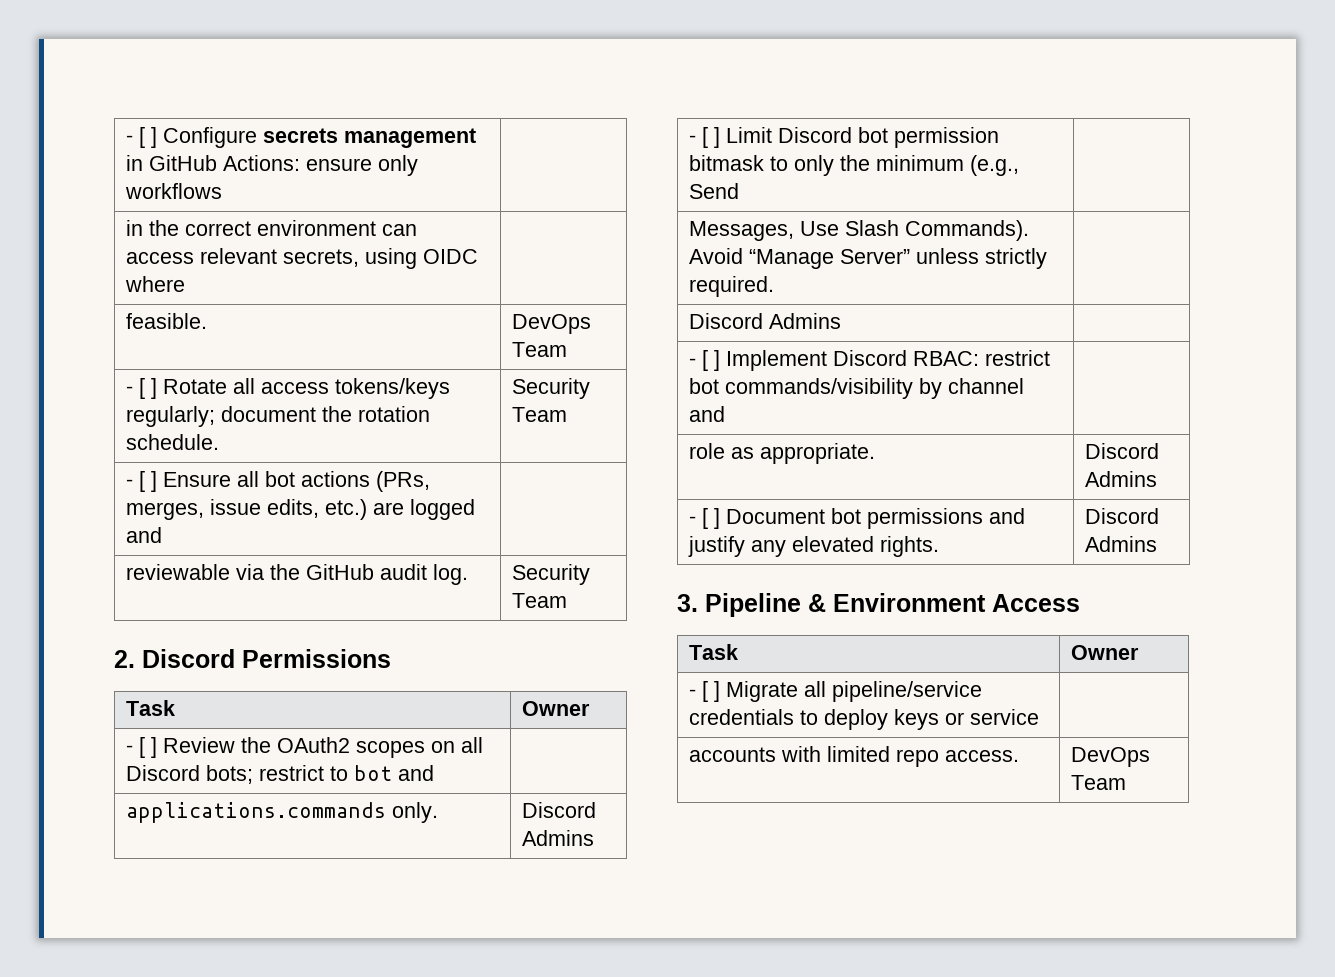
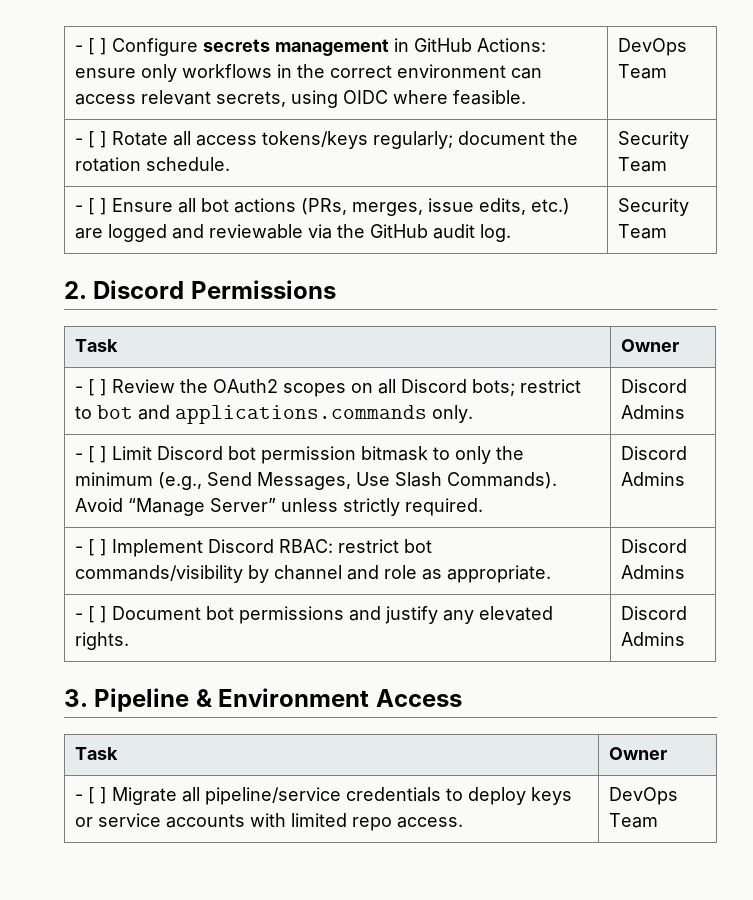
- - [ ] Configure secrets management in GitHub Actions: ensure only workflows |
- in the correct environment can access relevant secrets, using OIDC where |
- feasible. | DevOps Team
+ - [ ] Configure secrets management in GitHub Actions: ensure only workflows in the correct environment can access relevant secrets, using OIDC where feasible. | DevOps Team
- - [ ] Ensure all bot actions (PRs, merges, issue edits, etc.) are logged and |
- reviewable via the GitHub audit log. | Security Team
+ - [ ] Ensure all bot actions (PRs, merges, issue edits, etc.) are logged and reviewable via the GitHub audit log. | Security Team
- - [ ] Review the OAuth2 scopes on all Discord bots; restrict to bot and |
- applications.commands only. | Discord Admins
+ - [ ] Review the OAuth2 scopes on all Discord bots; restrict to bot and applications.commands only. | Discord Admins
- - [ ] Limit Discord bot permission bitmask to only the minimum (e.g., Send |
- Messages, Use Slash Commands). Avoid “Manage Server” unless strictly required. |
- Discord Admins |
+ - [ ] Limit Discord bot permission bitmask to only the minimum (e.g., Send Messages, Use Slash Commands). Avoid “Manage Server” unless strictly required. | Discord Admins
- - [ ] Implement Discord RBAC: restrict bot commands/visibility by channel and |
- role as appropriate. | Discord Admins
+ - [ ] Implement Discord RBAC: restrict bot commands/visibility by channel and role as appropriate. | Discord Admins
- - [ ] Migrate all pipeline/service credentials to deploy keys or service |
- accounts with limited repo access. | DevOps Team
+ - [ ] Migrate all pipeline/service credentials to deploy keys or service accounts with limited repo access. | DevOps Team

